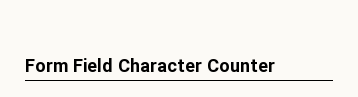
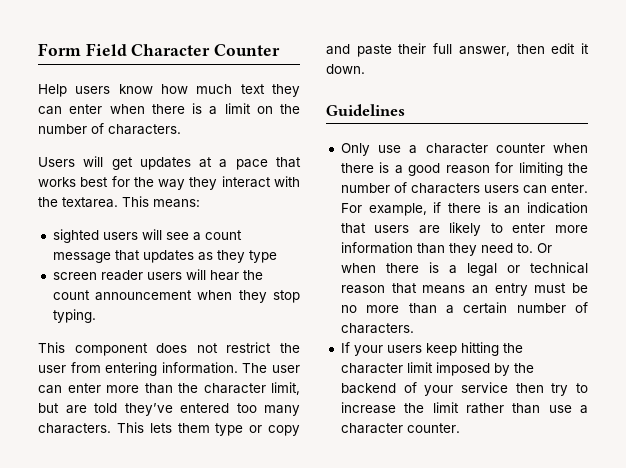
+ Help users know how much text they can enter when there is a limit on the number of characters.
+ Users will get updates at a pace that works best for the way they interact with the textarea. This means:
+ sighted users will see a count message that updates as they type
+ screen reader users will hear the count announcement when they stop typing.
+ This component does not restrict the user from entering information. The user can enter more than the character limit, but are told they’ve entered too many characters. This lets them type or copy and paste their full answer, then edit it down.
+ Guidelines
+ Only use a character counter when there is a good reason for limiting the number of characters users can enter. For example, if there is an indication that users are likely to enter more information than they need to. Or when there is a legal or technical reason that means an entry must be no more than a certain number of characters.
+ If your users keep hitting the character limit imposed by the backend of your service then try to increase the limit rather than use a character counter.

